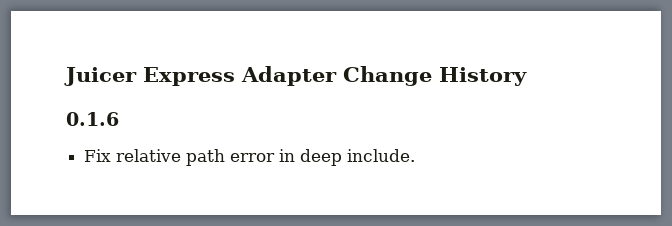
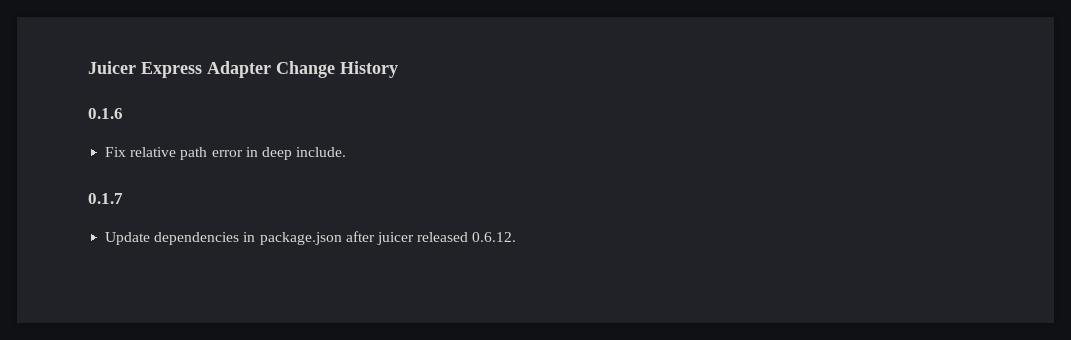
+ 0.1.7
+ Update dependencies in package.json after juicer released 0.6.12.

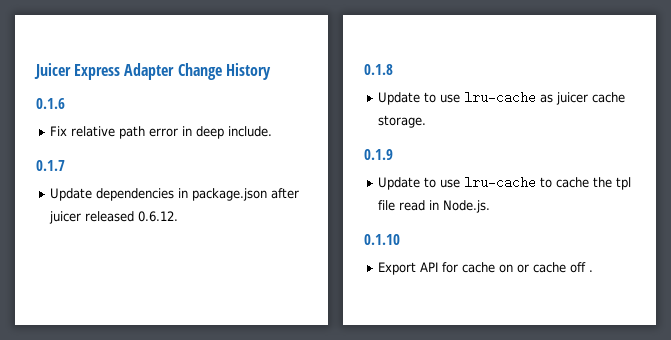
+ 0.1.8
+ Update to use lru-cache as juicer cache storage.
+ 0.1.9
+ Update to use lru-cache to cache the tpl file read in Node.js.
+ 0.1.10
+ Export API for cache on or cache off .

